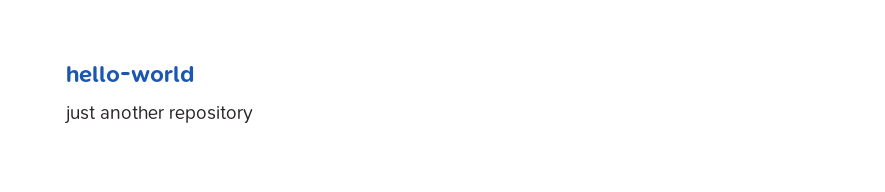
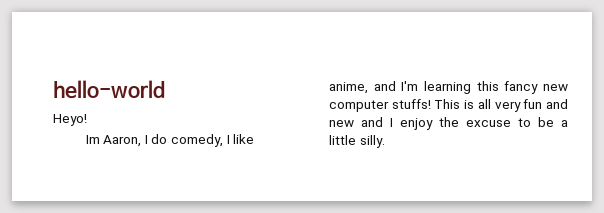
- just another repository
+ Heyo!
+ Im Aaron, I do comedy, I like anime, and I'm learning this fancy new computer stuffs! This is all very fun and new and I enjoy the excuse to be a little silly.

